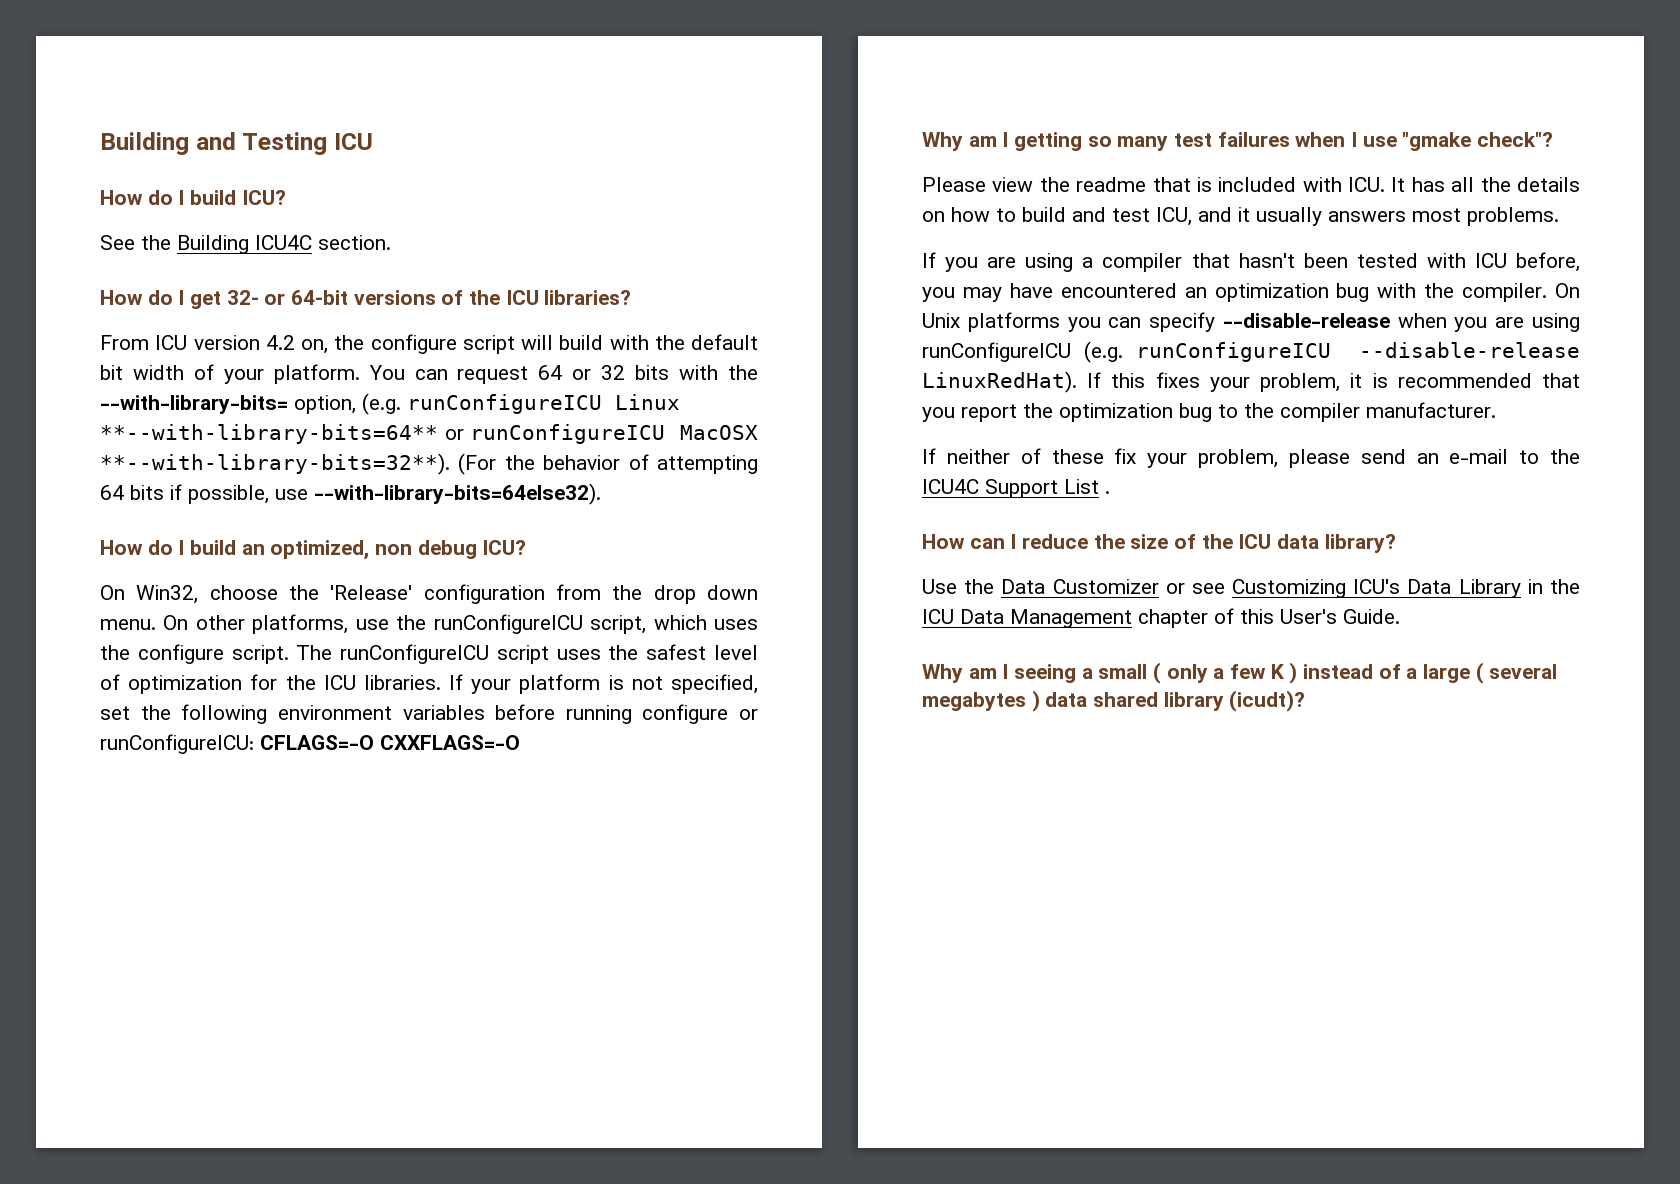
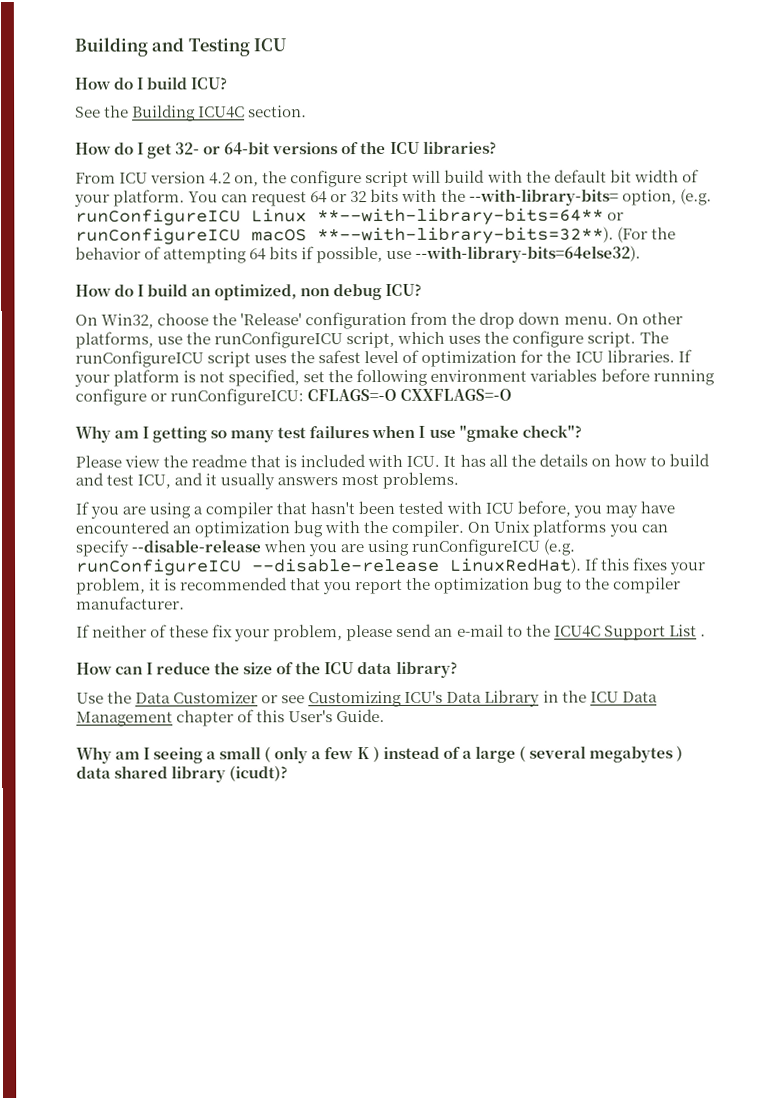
- You can request 64 or 32 bits with the --with-library-bits= option, (e.g. runConfigureICU Linux **--with-library-bits=64** or runConfigureICU MacOSX **--with-library-bits=32**).
+ You can request 64 or 32 bits with the --with-library-bits= option, (e.g. runConfigureICU Linux **--with-library-bits=64** or runConfigureICU macOS **--with-library-bits=32**).

